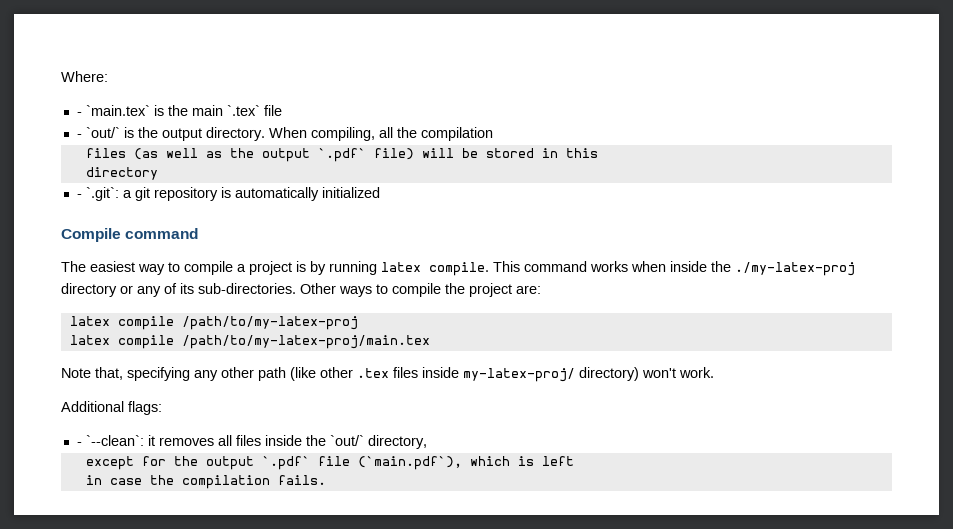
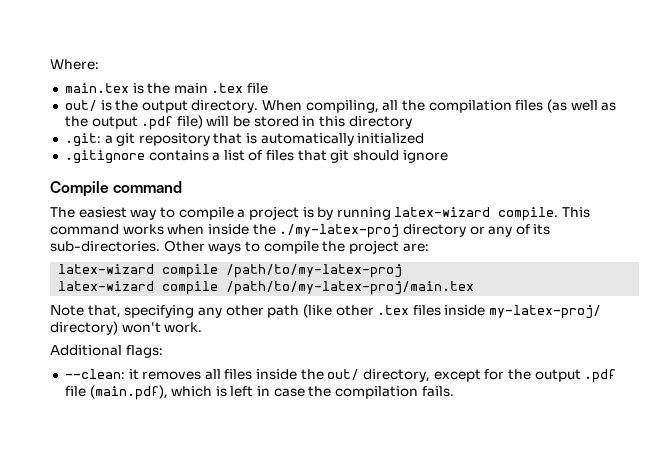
- - `main.tex` is the main `.tex` file
+ main.tex is the main .tex file
- - `out/` is the output directory.
+ out/ is the output directory.
- When compiling, all the compilation
- files (as well as the output `.pdf` file) will be stored in this
- directory
+ When compiling, all the compilation files (as well as the output .pdf file) will be stored in this directory
- - `.git`: a git repository is automatically initialized
+ .git: a git repository that is automatically initialized
+ .gitignore contains a list of files that git should ignore
- The easiest way to compile a project is by running latex compile.
+ The easiest way to compile a project is by running latex-wizard compile.
- latex compile /path/to/my-latex-proj
+ latex-wizard compile /path/to/my-latex-proj
- latex compile /path/to/my-latex-proj/main.tex
+ latex-wizard compile /path/to/my-latex-proj/main.tex
- - `--clean`: it removes all files inside the `out/` directory,
- except for the output `.pdf` file (`main.pdf`), which is left
- in case the compilation fails.
+ --clean: it removes all files inside the out/ directory, except for the output .pdf file (main.pdf), which is left in case the compilation fails.

